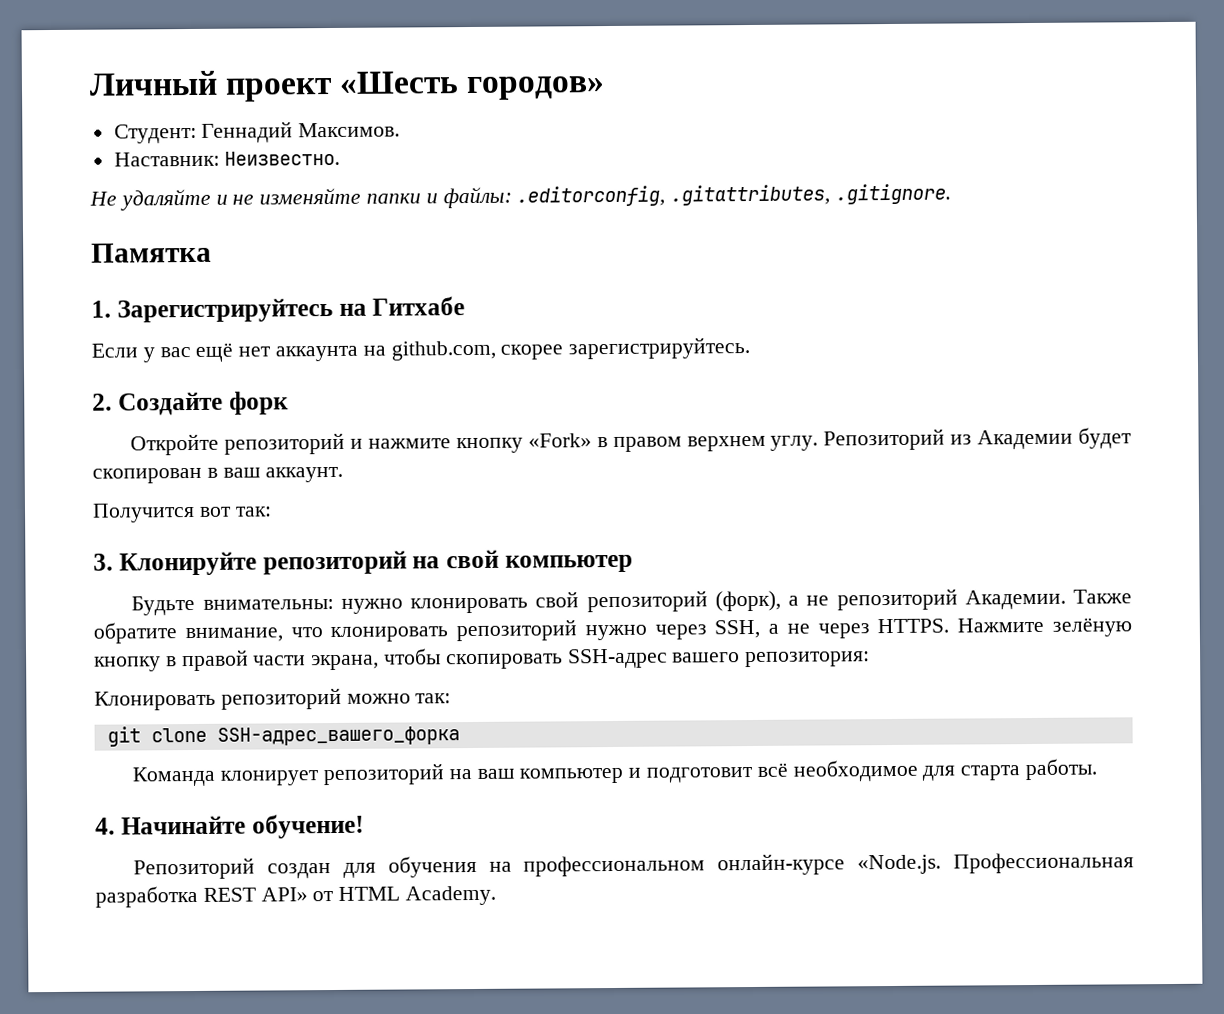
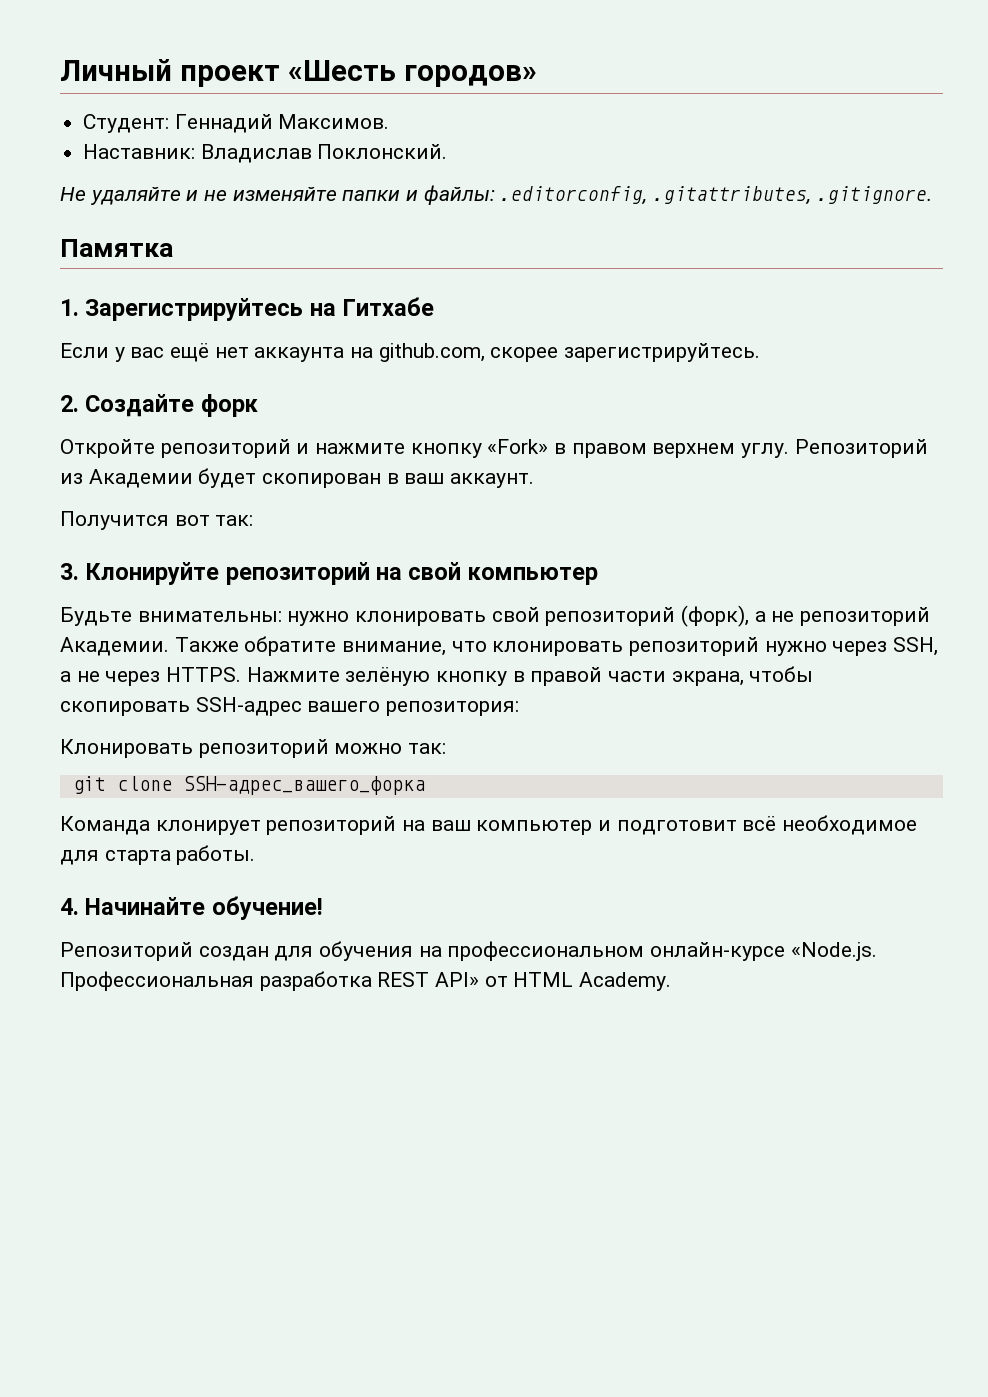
- Наставник: Неизвестно.
+ Наставник: Владислав Поклонский.

